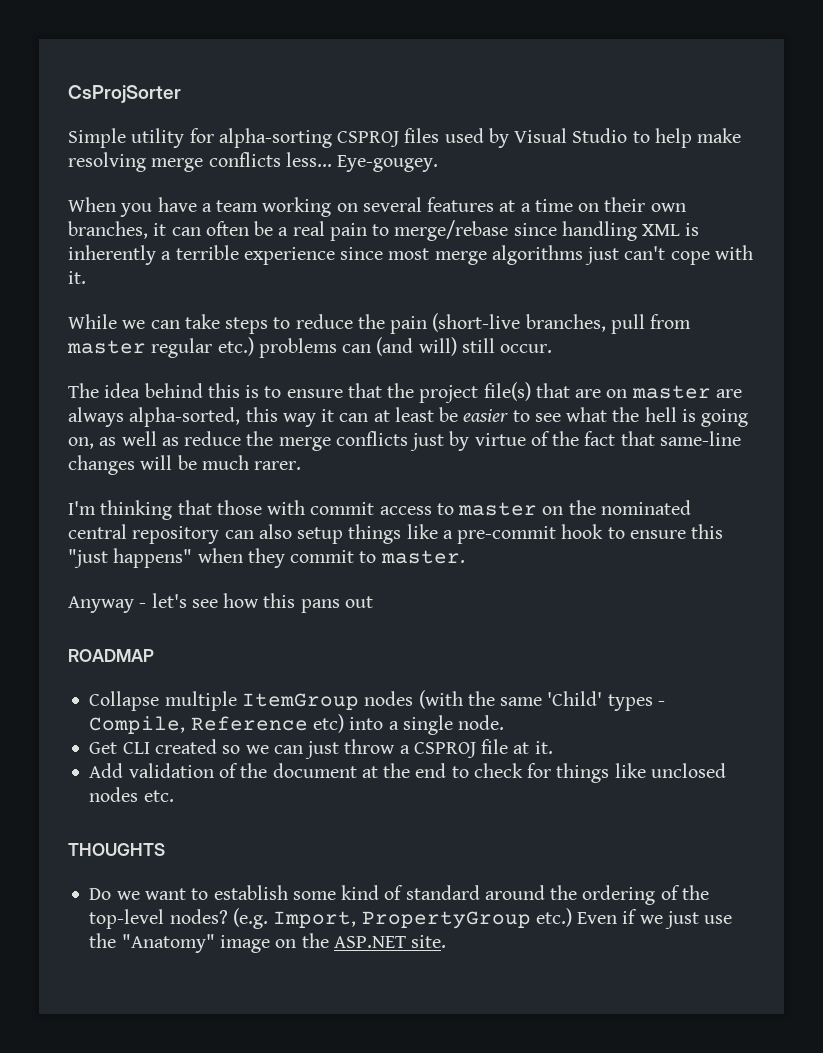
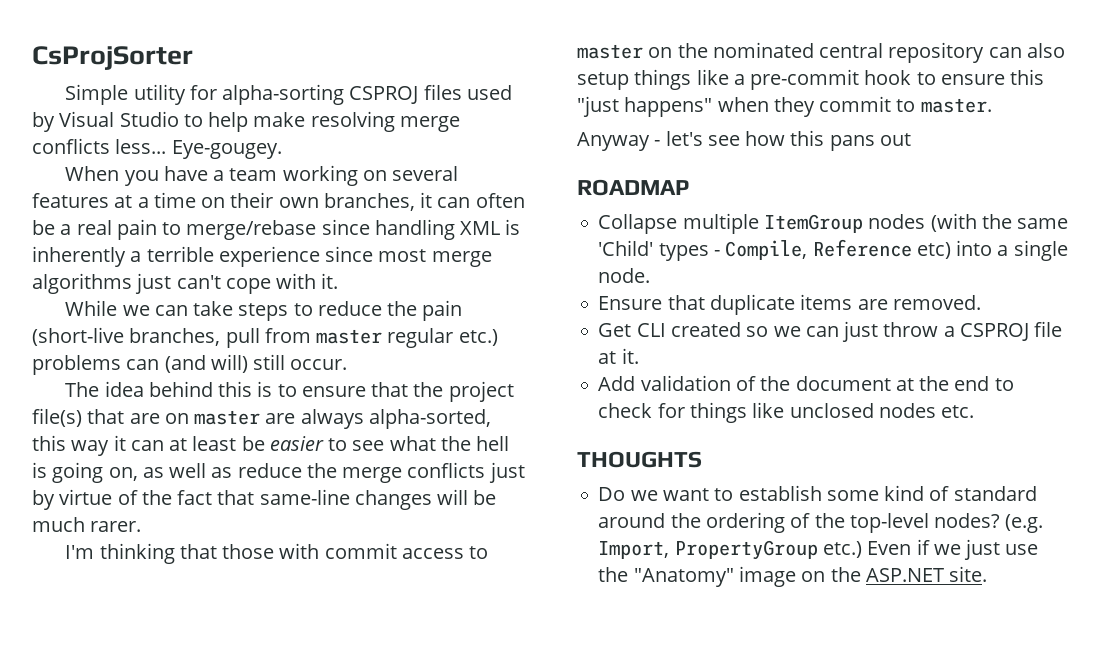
+ Ensure that duplicate items are removed.

